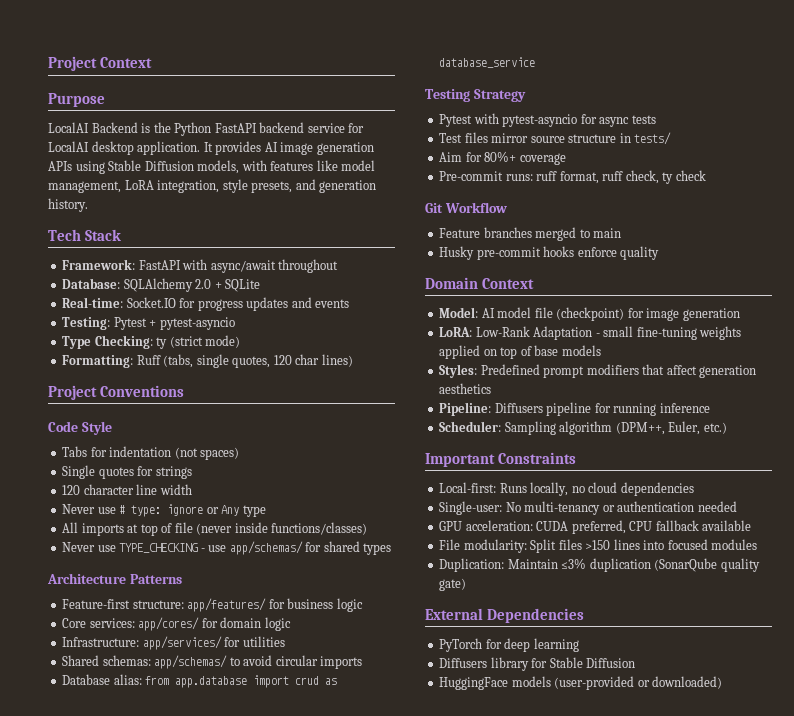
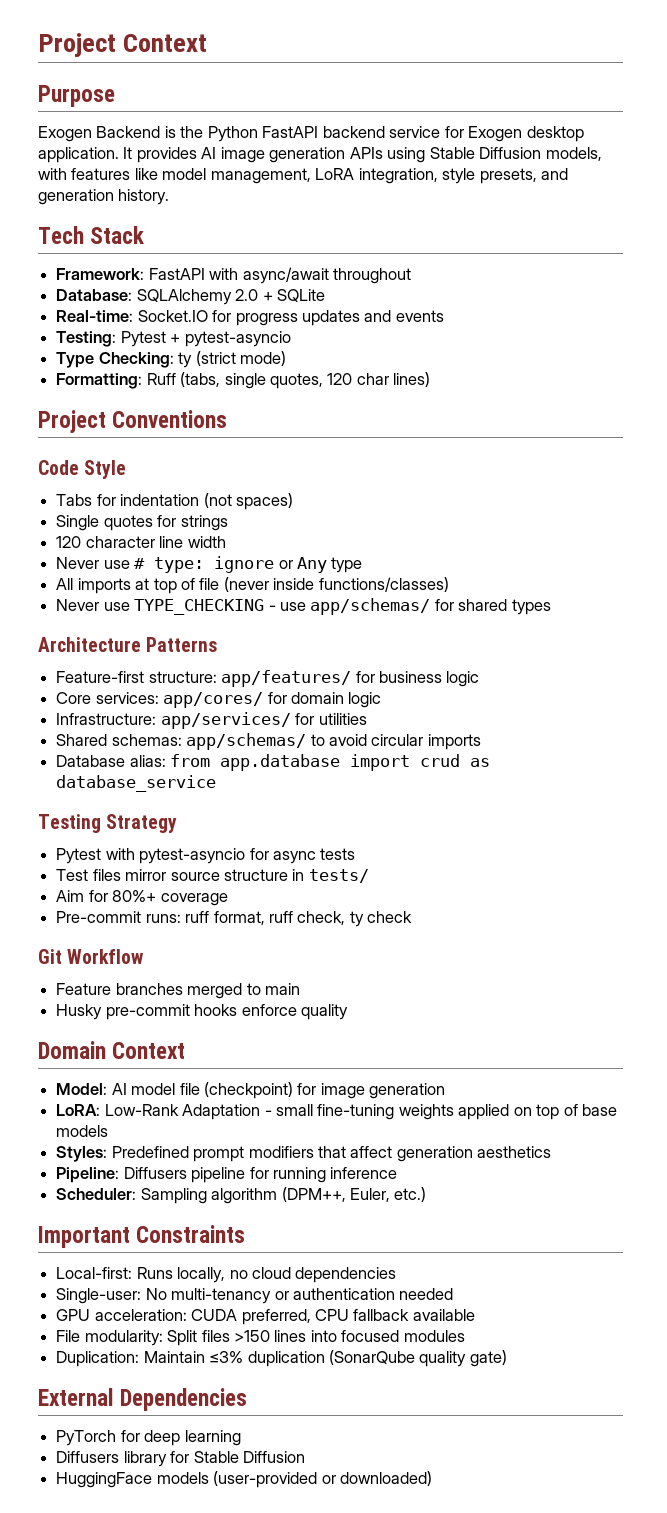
- LocalAI Backend is the Python FastAPI backend service for LocalAI desktop application.
+ Exogen Backend is the Python FastAPI backend service for Exogen desktop application.

